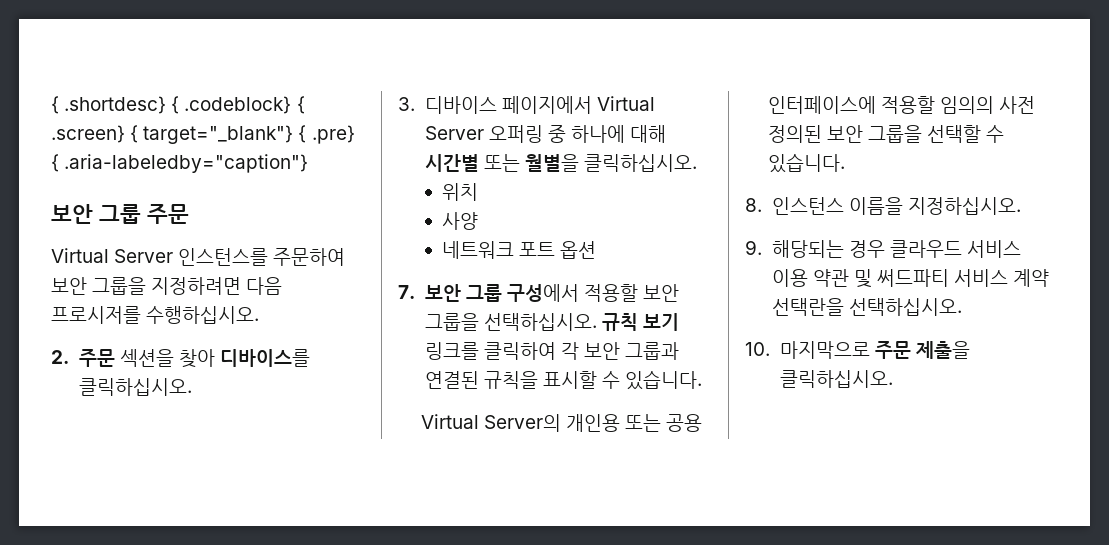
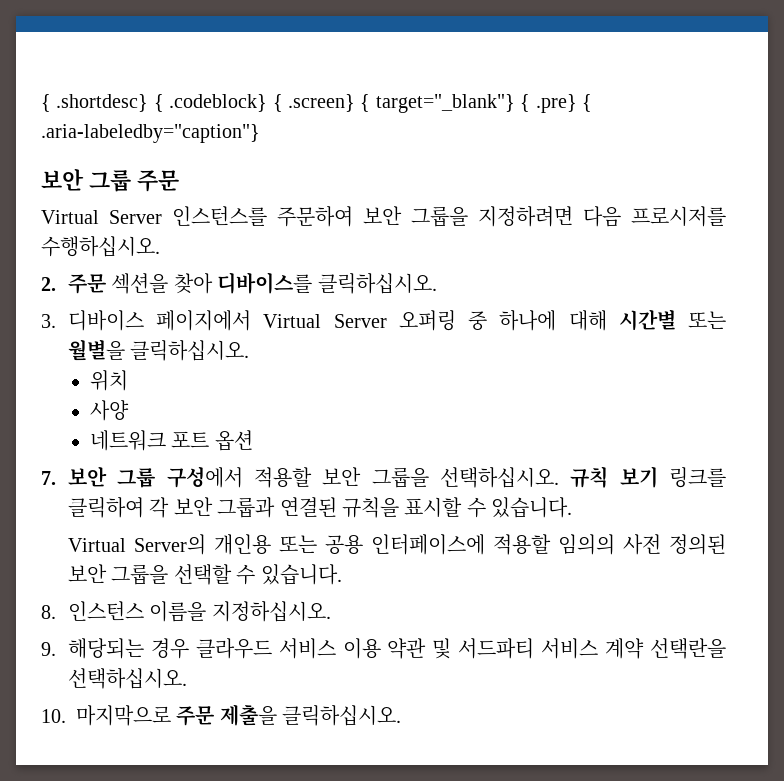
- 9. 해당되는 경우 클라우드 서비스 이용 약관 및 써드파티 서비스 계약 선택란을 선택하십시오.
+ 9. 해당되는 경우 클라우드 서비스 이용 약관 및 서드파티 서비스 계약 선택란을 선택하십시오.

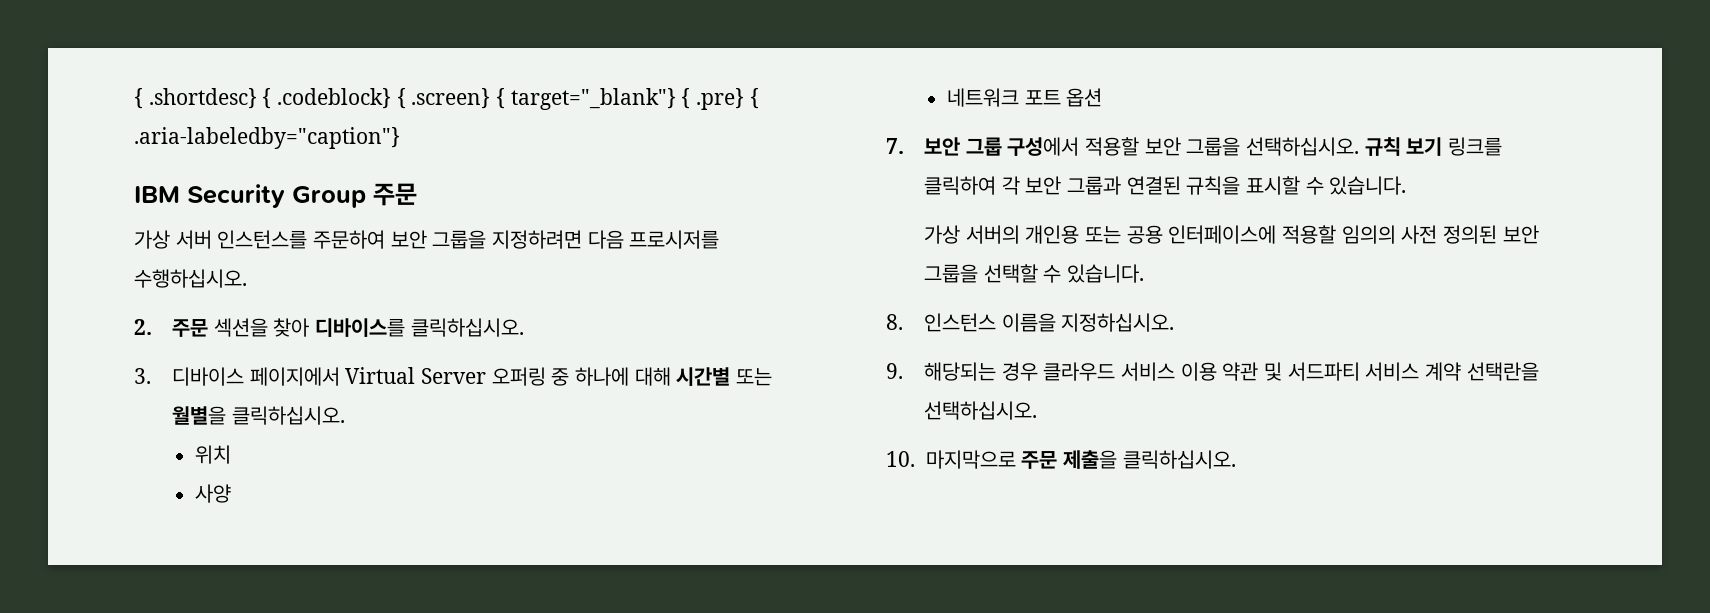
- 보안 그룹 주문
+ IBM Security Group 주문
- Virtual Server 인스턴스를 주문하여 보안 그룹을 지정하려면 다음 프로시저를 수행하십시오.
+ 가상 서버 인스턴스를 주문하여 보안 그룹을 지정하려면 다음 프로시저를 수행하십시오.
- Virtual Server의 개인용 또는 공용 인터페이스에 적용할 임의의 사전 정의된 보안 그룹을 선택할 수 있습니다.
+ 가상 서버의 개인용 또는 공용 인터페이스에 적용할 임의의 사전 정의된 보안 그룹을 선택할 수 있습니다.

